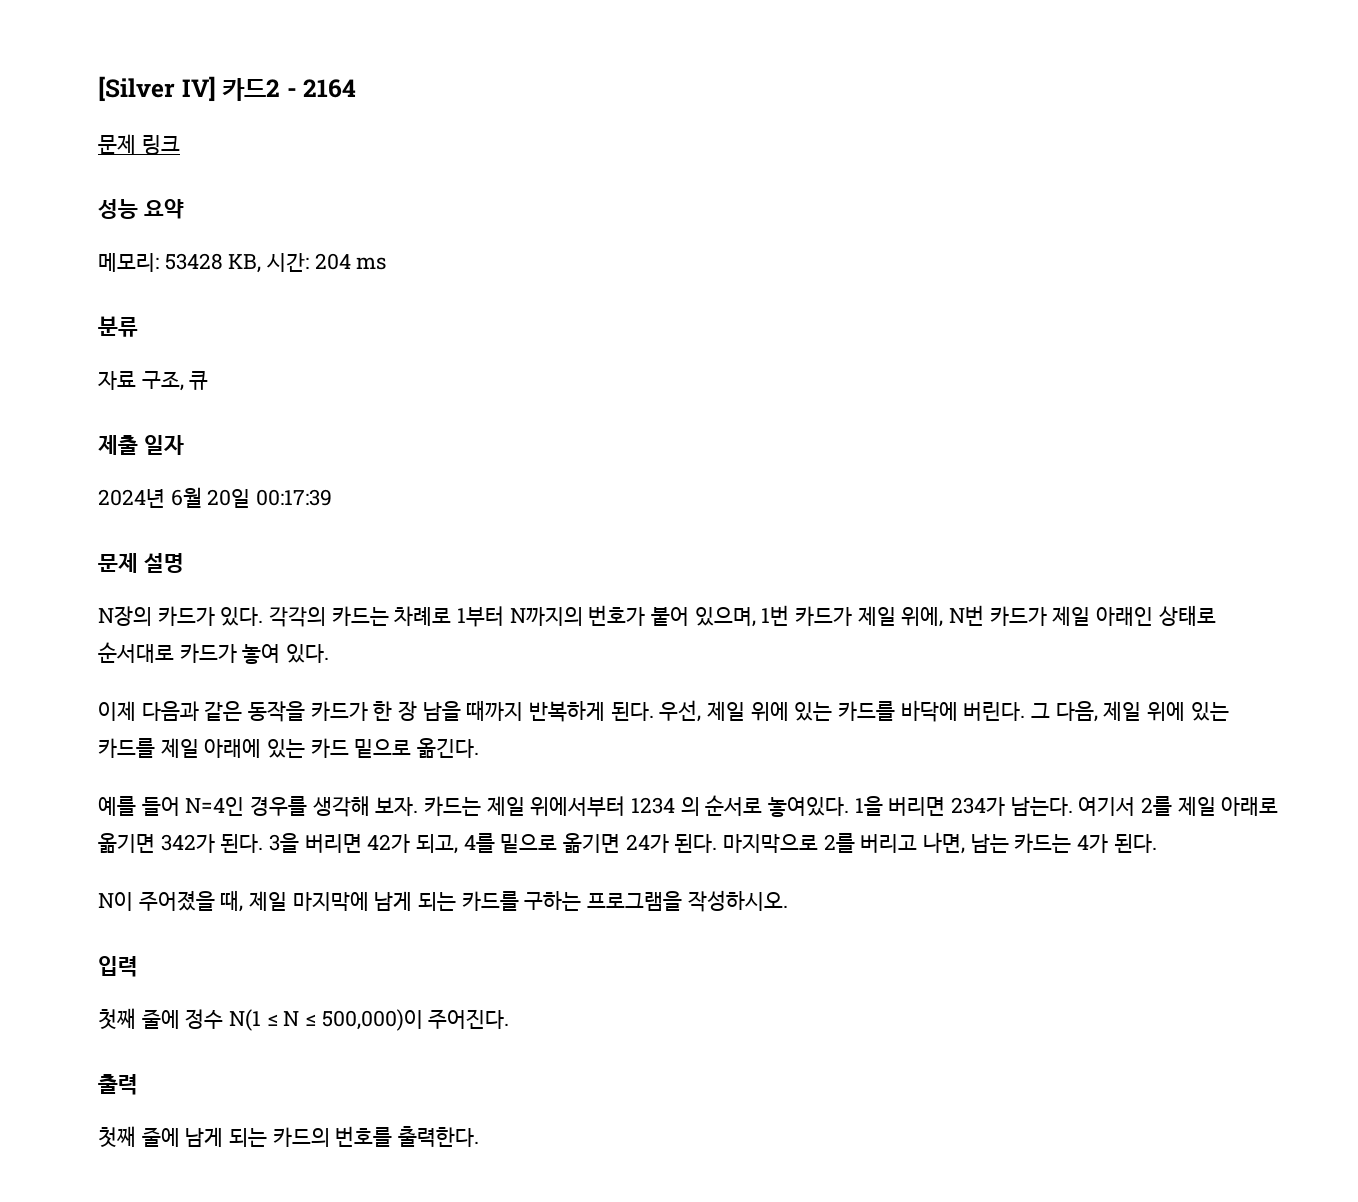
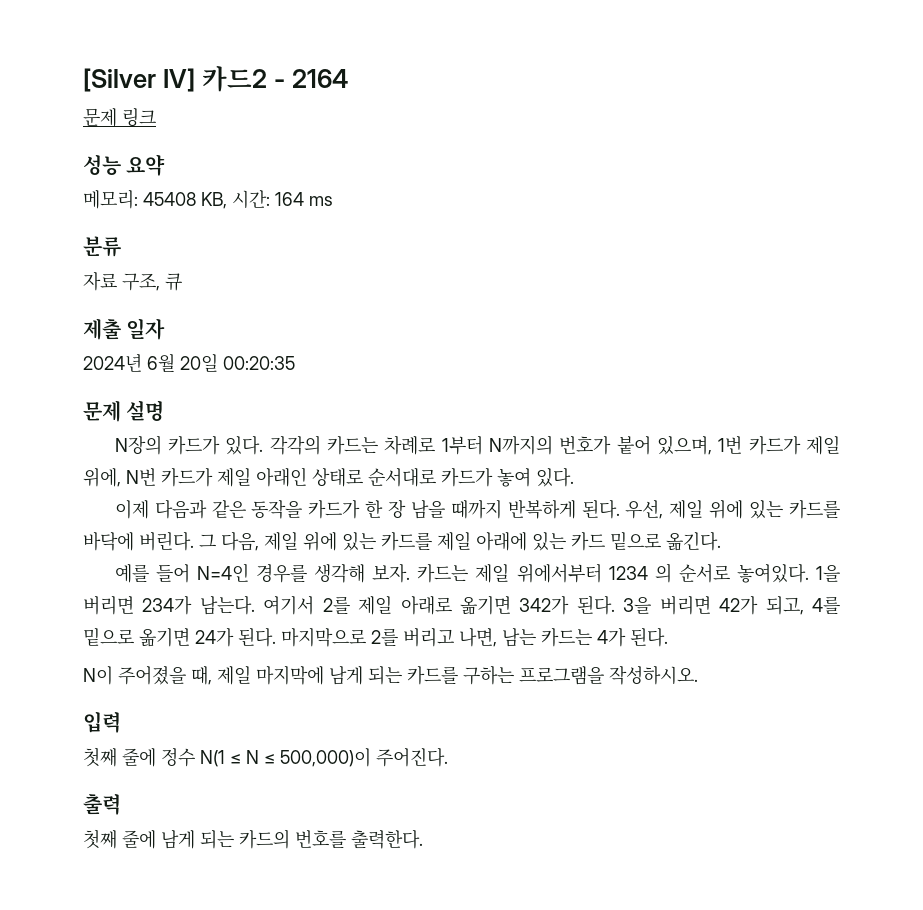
- 메모리: 53428 KB, 시간: 204 ms
+ 메모리: 45408 KB, 시간: 164 ms
- 2024년 6월 20일 00:17:39
+ 2024년 6월 20일 00:20:35

